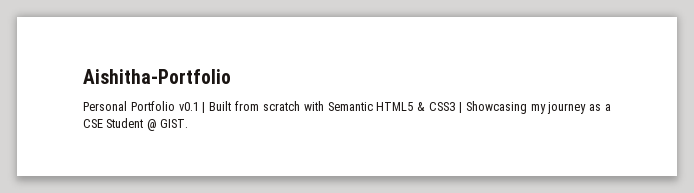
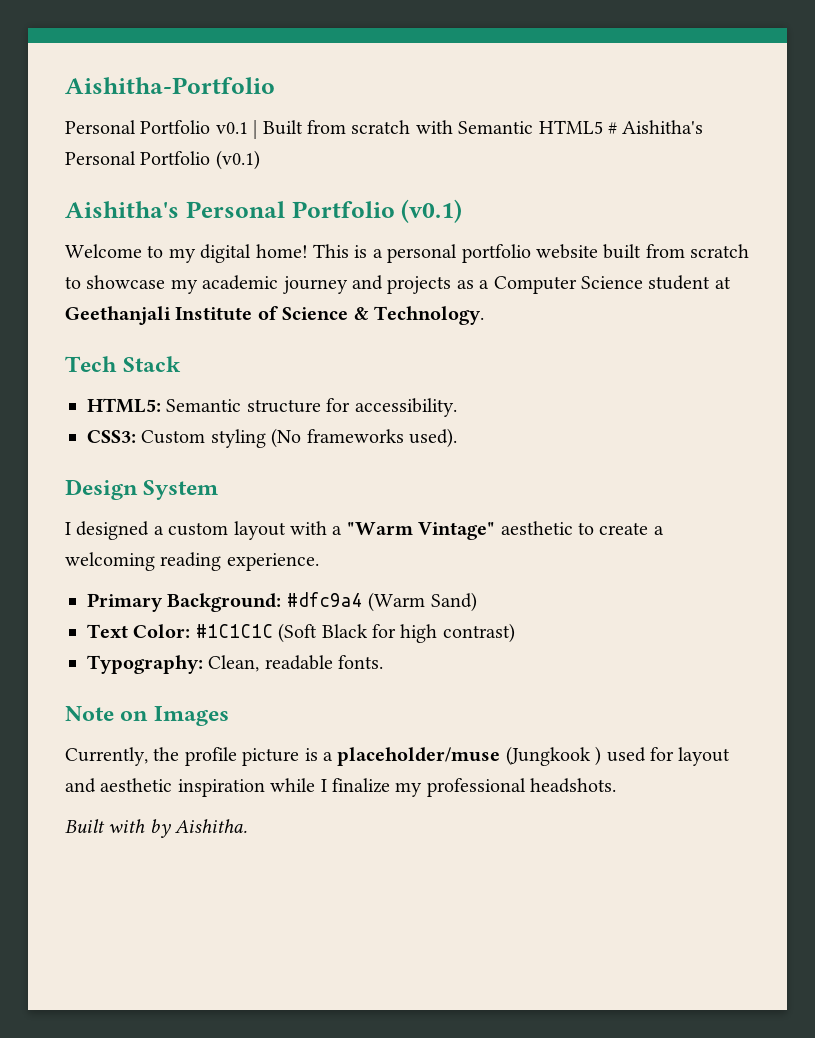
- Personal Portfolio v0.1 | Built from scratch with Semantic HTML5 & CSS3 | Showcasing my journey as a CSE Student @ GIST.
+ Personal Portfolio v0.1 | Built from scratch with Semantic HTML5 # Aishitha's Personal Portfolio (v0.1)
+ Aishitha's Personal Portfolio (v0.1)
+ Welcome to my digital home! This is a personal portfolio website built from scratch to showcase my academic journey and projects as a Computer Science student at Geethanjali Institute of Science & Technology.
+ Tech Stack
+ HTML5: Semantic structure for accessibility.
+ CSS3: Custom styling (No frameworks used).
+ Design System
+ I designed a custom layout with a "Warm Vintage" aesthetic to create a welcoming reading experience.
+ Primary Background: #dfc9a4 (Warm Sand)
+ Text Color: #1C1C1C (Soft Black for high contrast)
+ Typography: Clean, readable fonts.
+ Note on Images
+ Currently, the profile picture is a placeholder/muse (Jungkook ) used for layout and aesthetic inspiration while I finalize my professional headshots.
+ Built with by Aishitha.

